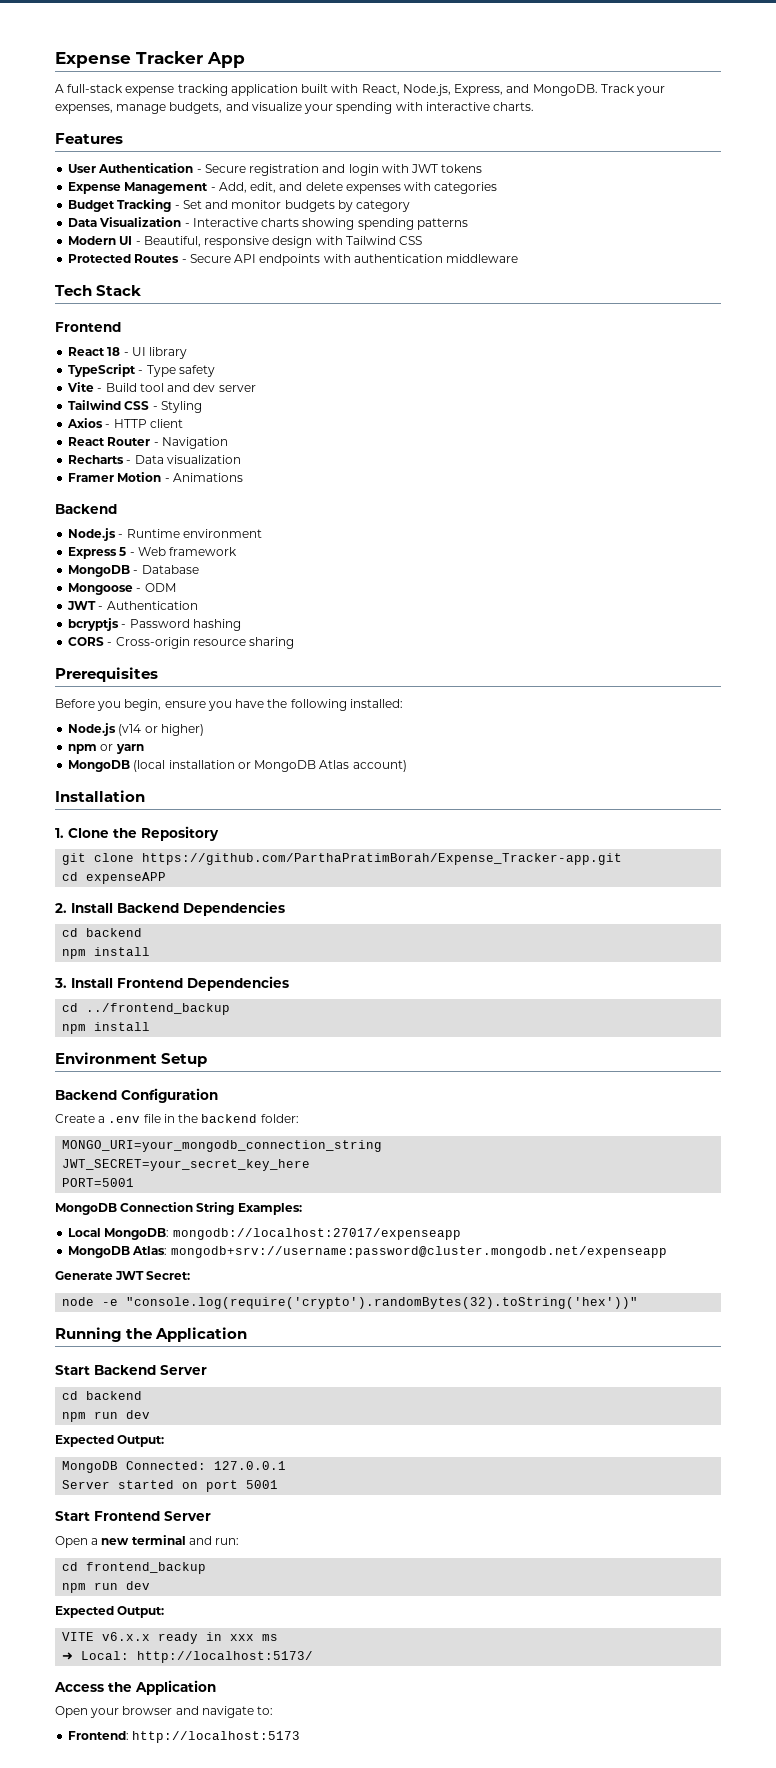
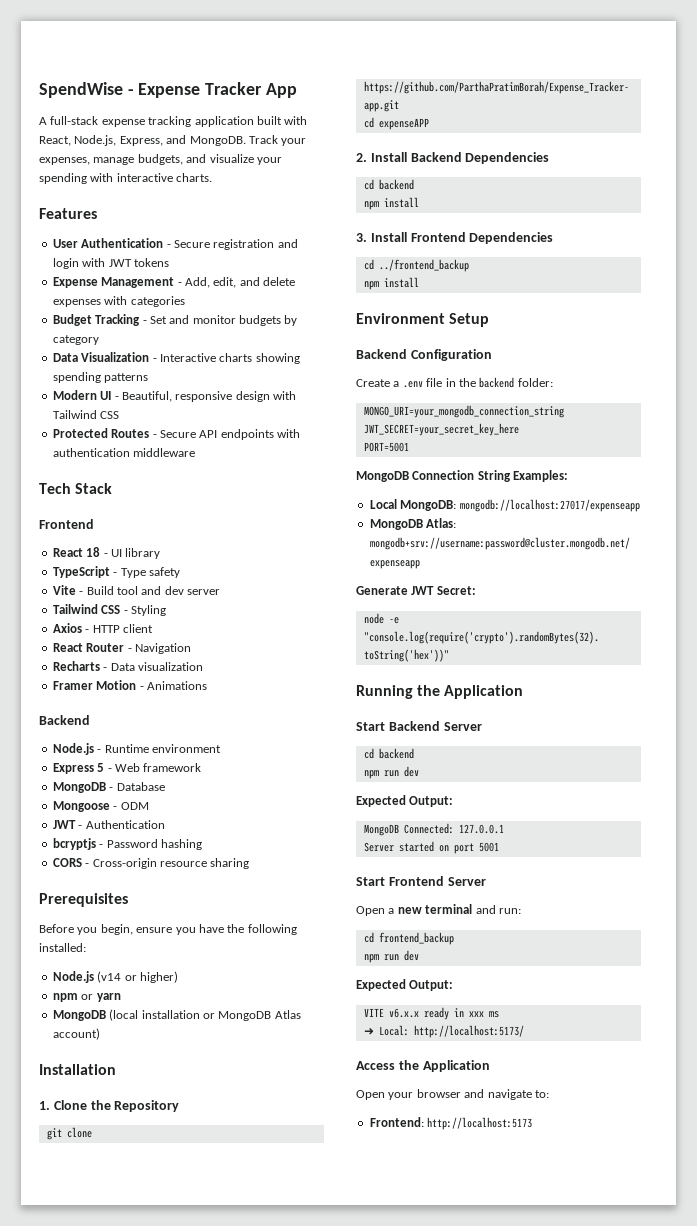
- Expense Tracker App
+ SpendWise - Expense Tracker App

